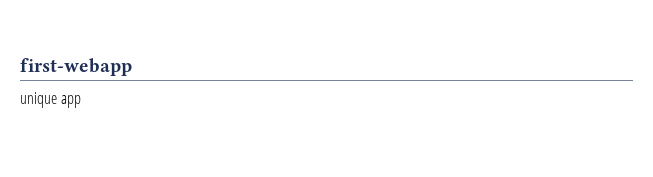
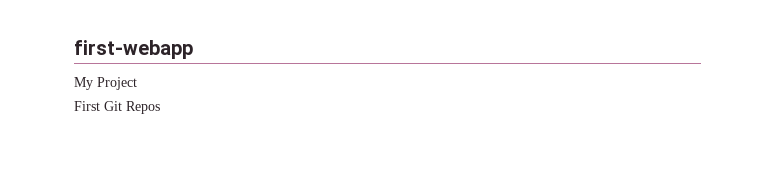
- unique app
+ My Project
+ First Git Repos

